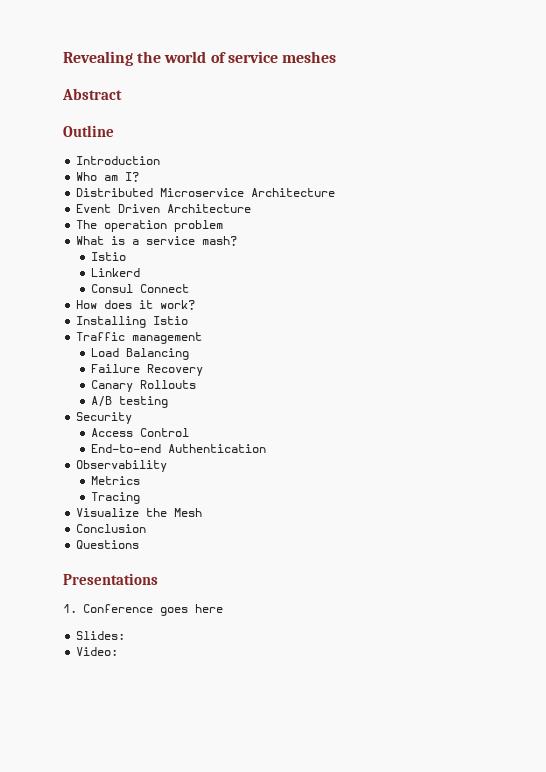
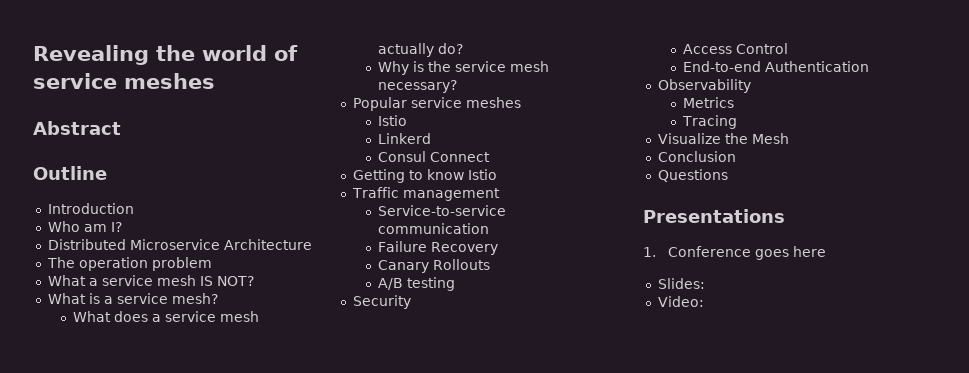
- Event Driven Architecture
- What is a service mash?
+ What a service mesh IS NOT?
+ What is a service mesh?
+ What does a service mesh actually do?
+ Why is the service mesh necessary?
+ Popular service meshes
- How does it work?
- Installing Istio
+ Getting to know Istio
- Load Balancing
+ Service-to-service communication

